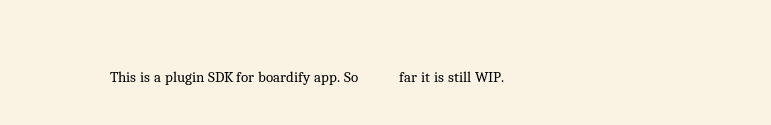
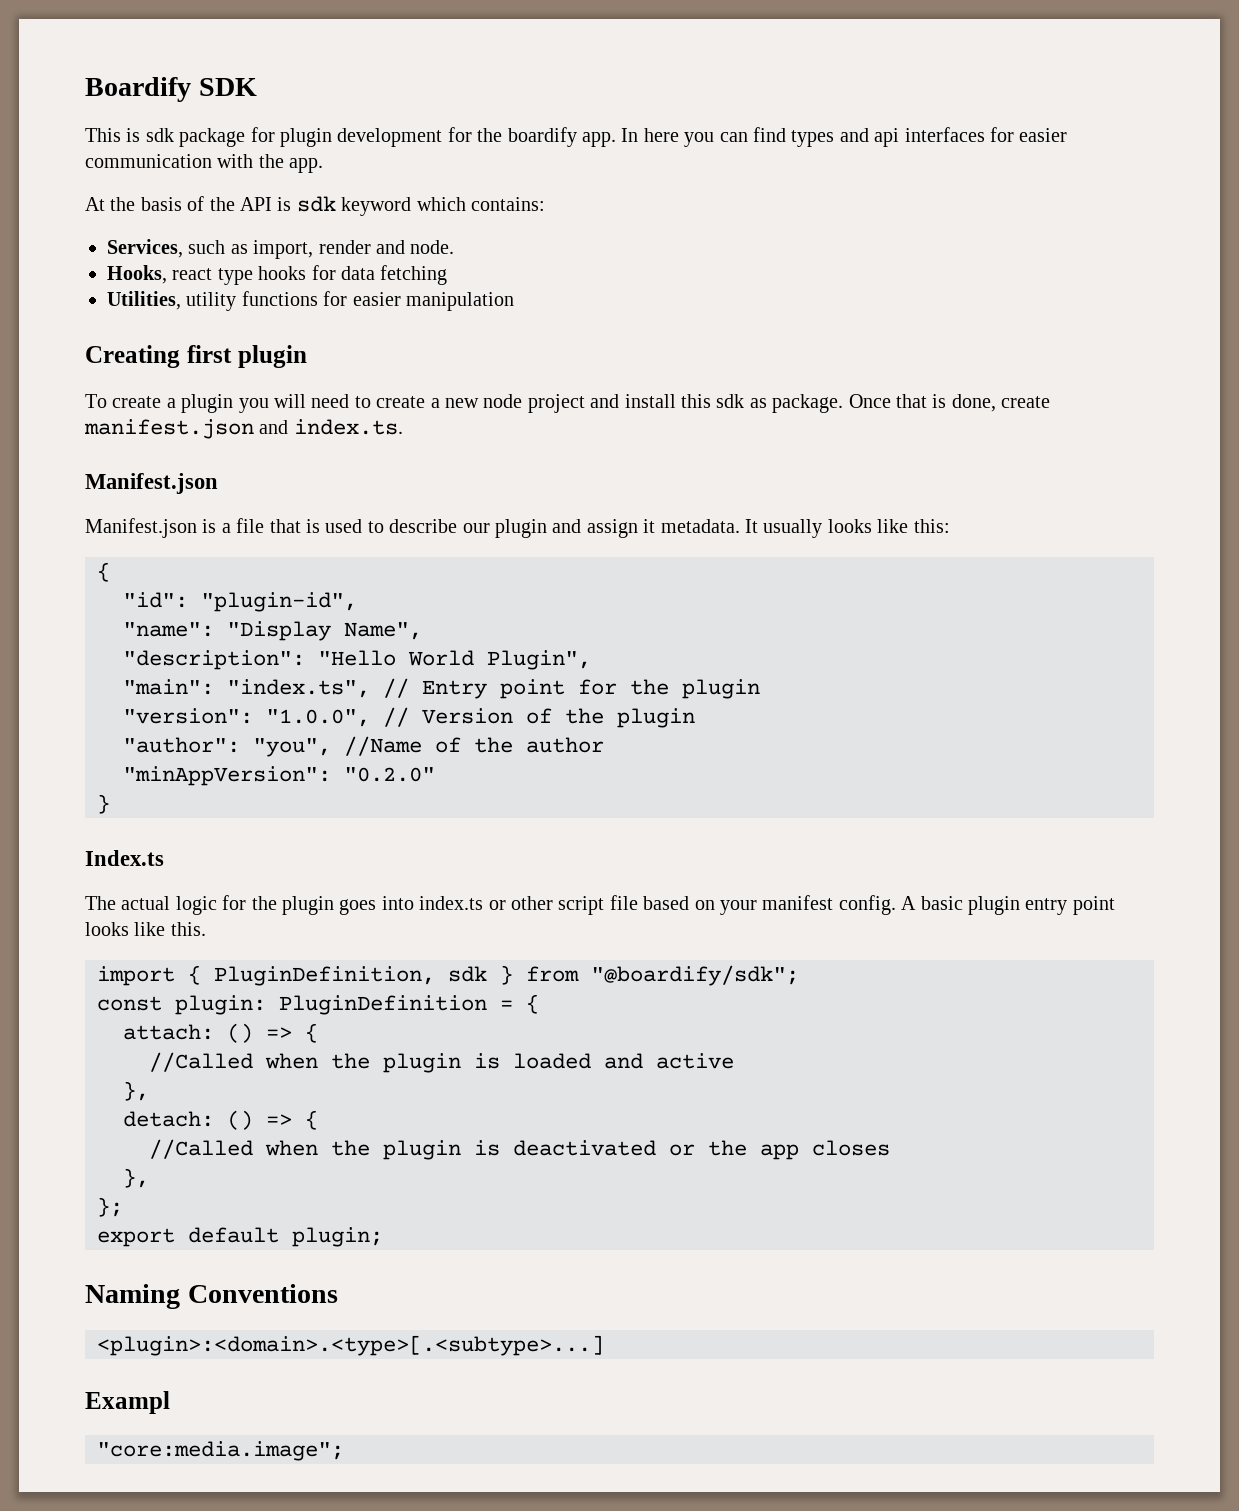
- This is a plugin SDK for boardify app. So far it is still WIP.
+ Boardify SDK
+ This is sdk package for plugin development for the boardify app. In here you can find types and api interfaces for easier communication with the app.
+ At the basis of the API is sdk keyword which contains:
+ Services, such as import, render and node.
+ Hooks, react type hooks for data fetching
+ Utilities, utility functions for easier manipulation
+ Creating first plugin
+ To create a plugin you will need to create a new node project and install this sdk as package. Once that is done, create manifest.json and index.ts.
+ Manifest.json
+ Manifest.json is a file that is used to describe our plugin and assign it metadata. It usually looks like this:
+ {
+ "id": "plugin-id",
+ "name": "Display Name",
+ "description": "Hello World Plugin",
+ "main": "index.ts", // Entry point for the plugin
+ "version": "1.0.0", // Version of the plugin
+ "author": "you", //Name of the author
+ "minAppVersion": "0.2.0"
+ }
+ Index.ts
+ The actual logic for the plugin goes into index.ts or other script file based on your manifest config. A basic plugin entry point looks like this.
+ import { PluginDefinition, sdk } from "@boardify/sdk";
+ const plugin: PluginDefinition = {
+ attach: () => {
+ //Called when the plugin is loaded and active
+ },
+ detach: () => {
+ //Called when the plugin is deactivated or the app closes
+ },
+ };
+ export default plugin;
+ Naming Conventions
+ <plugin>:<domain>.<type>[.<subtype>...]
+ Exampl
+ "core:media.image";

